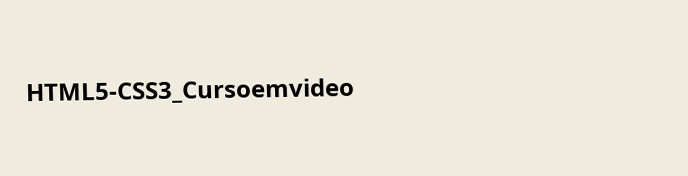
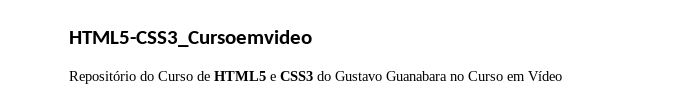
+ Repositório do Curso de HTML5 e CSS3 do Gustavo Guanabara no Curso em Vídeo

